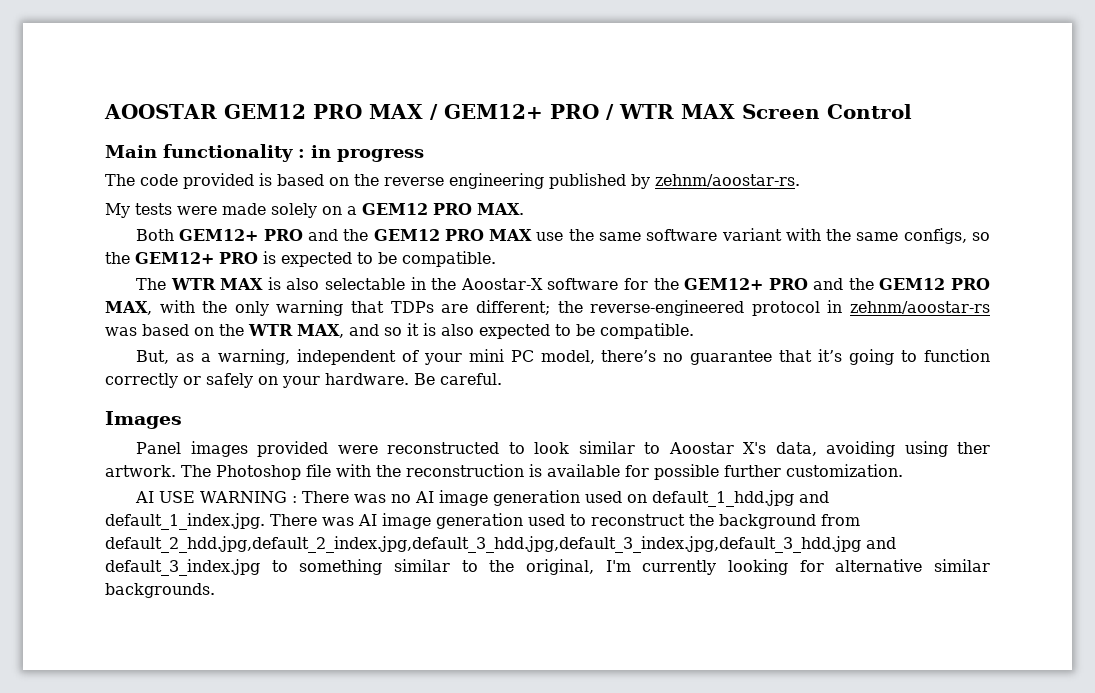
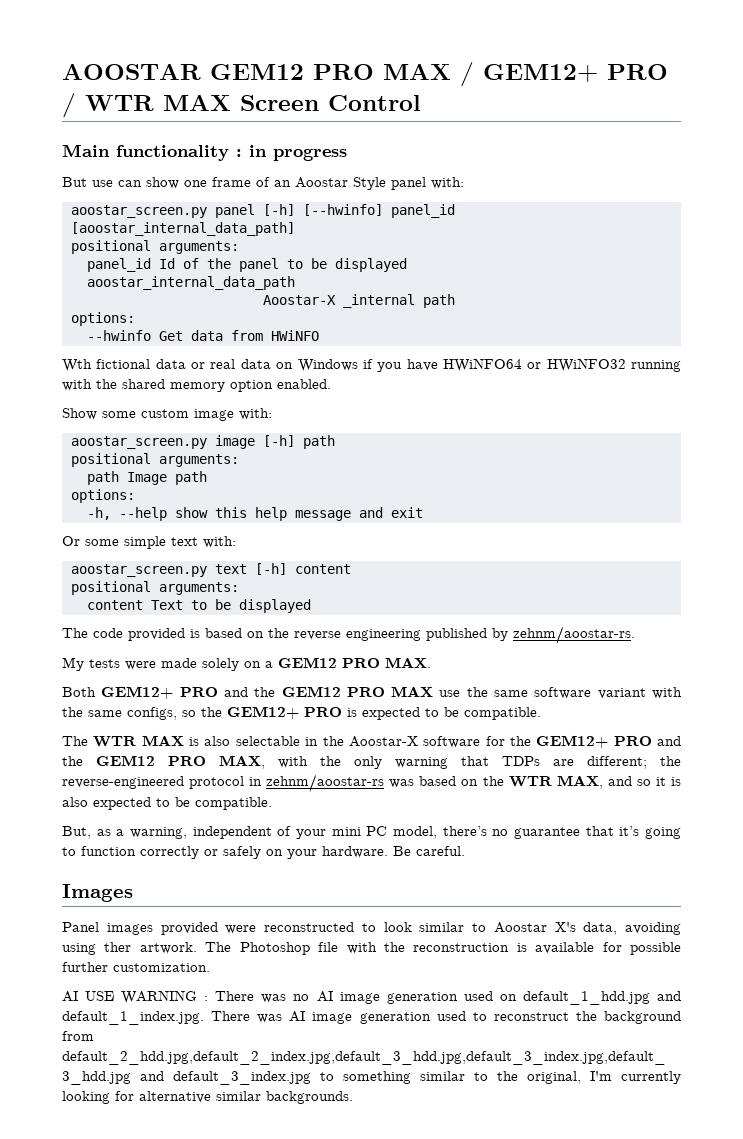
+ But use can show one frame of an Aoostar Style panel with:
+ aoostar_screen.py panel [-h] [--hwinfo] panel_id [aoostar_internal_data_path]
+ positional arguments:
+ panel_id Id of the panel to be displayed
+ aoostar_internal_data_path
+ Aoostar-X _internal path
+ options:
+ --hwinfo Get data from HWiNFO
+ Wth fictional data or real data on Windows if you have HWiNFO64 or HWiNFO32 running with the shared memory option enabled.
+ Show some custom image with:
+ aoostar_screen.py image [-h] path
+ positional arguments:
+ path Image path
+ options:
+ -h, --help show this help message and exit
+ Or some simple text with:
+ aoostar_screen.py text [-h] content
+ positional arguments:
+ content Text to be displayed

